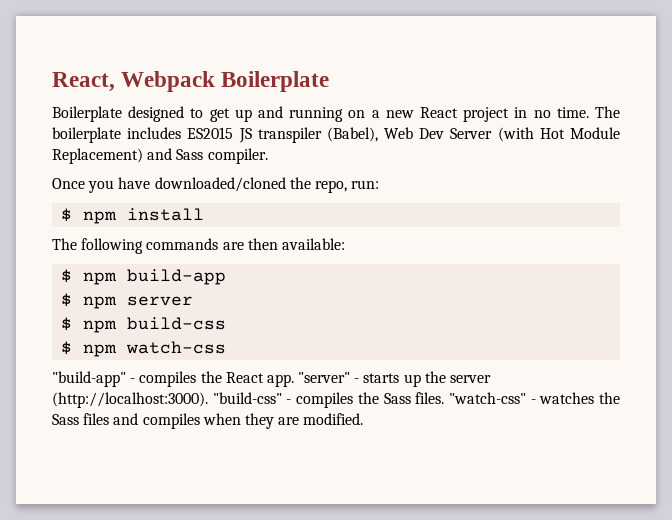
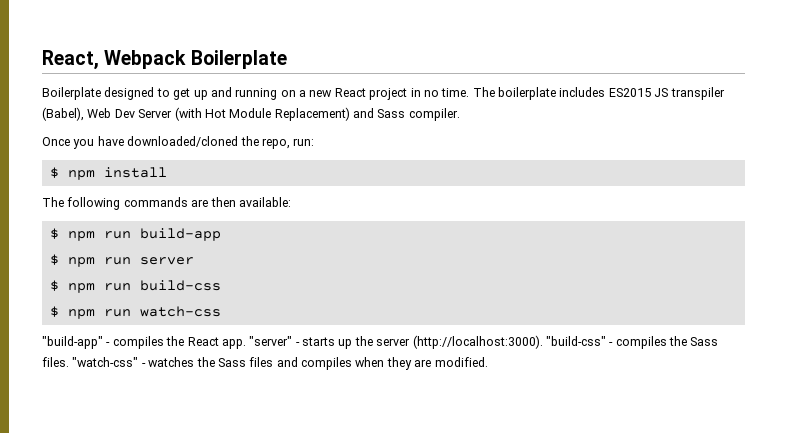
- $ npm build-app
+ $ npm run build-app
- $ npm server
+ $ npm run server
- $ npm build-css
+ $ npm run build-css
- $ npm watch-css
+ $ npm run watch-css

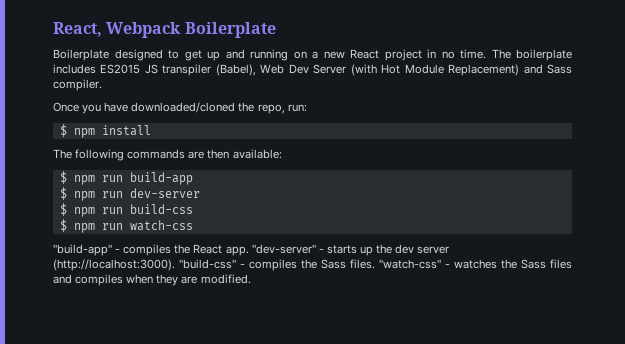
- $ npm run server
+ $ npm run dev-server
- "server" - starts up the server (http://localhost:3000).
+ "dev-server" - starts up the dev server (http://localhost:3000).

